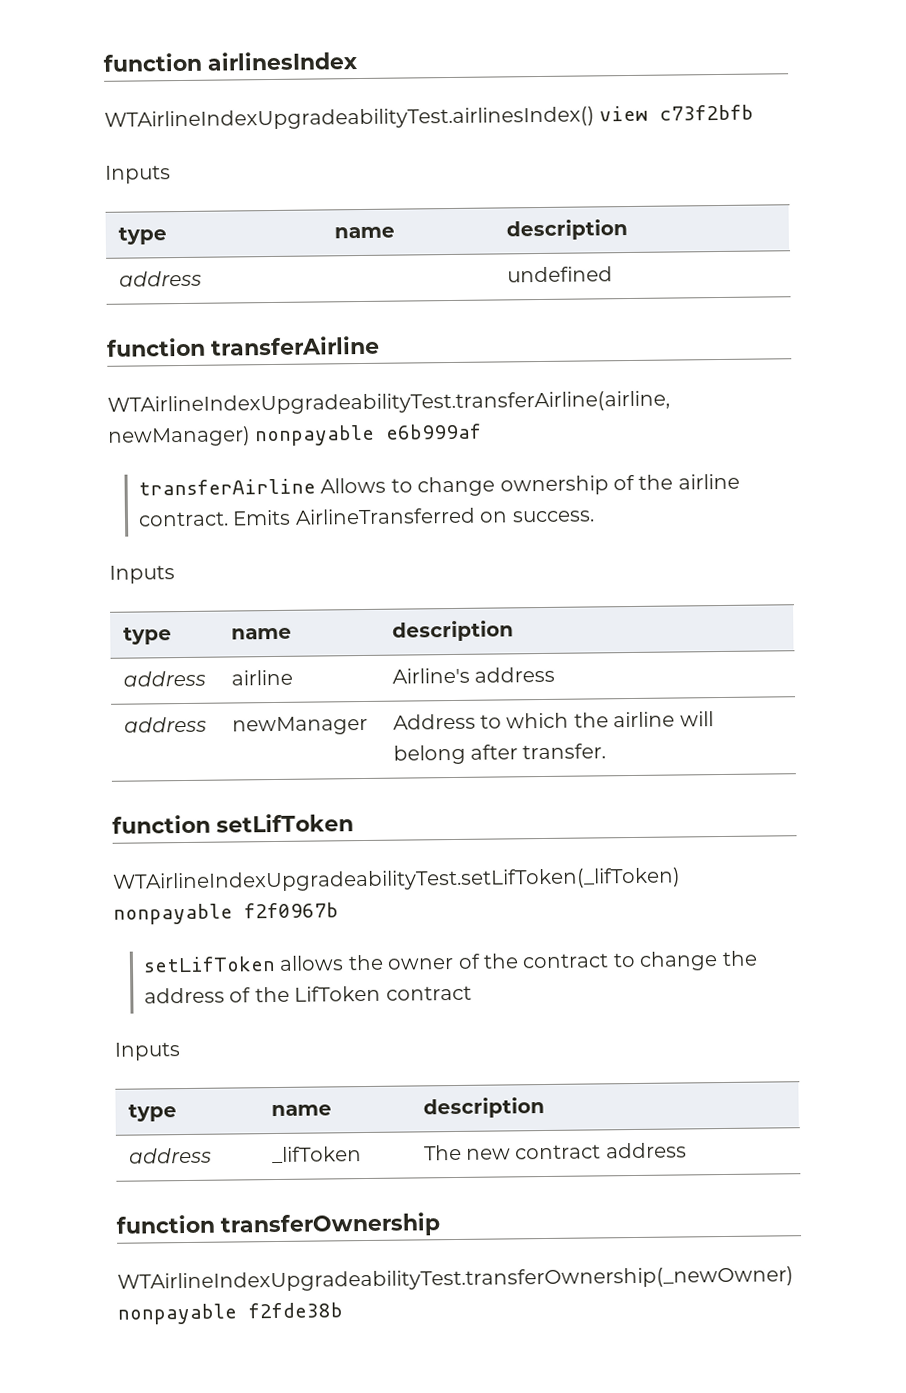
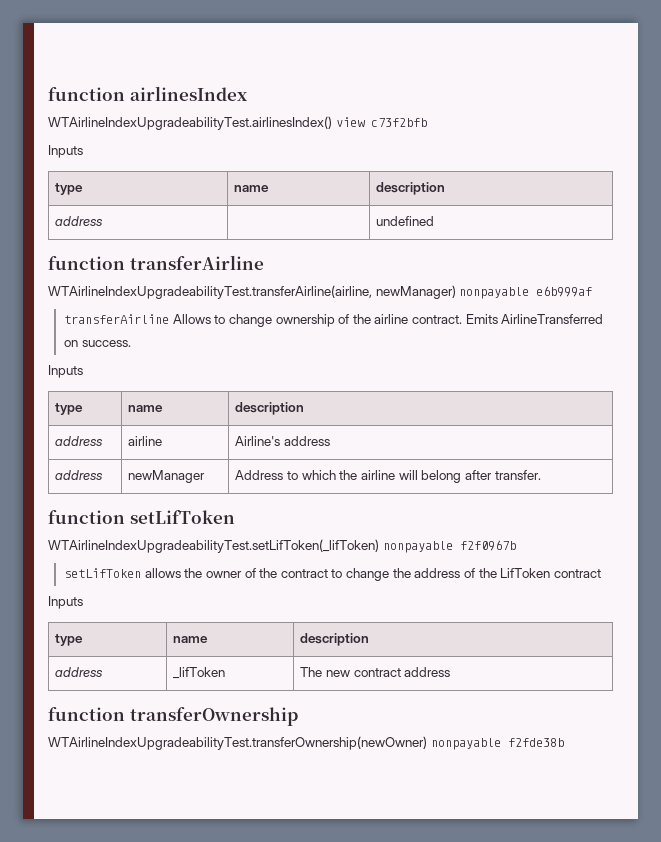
- WTAirlineIndexUpgradeabilityTest.transferOwnership(_newOwner) nonpayable f2fde38b
+ WTAirlineIndexUpgradeabilityTest.transferOwnership(newOwner) nonpayable f2fde38b

